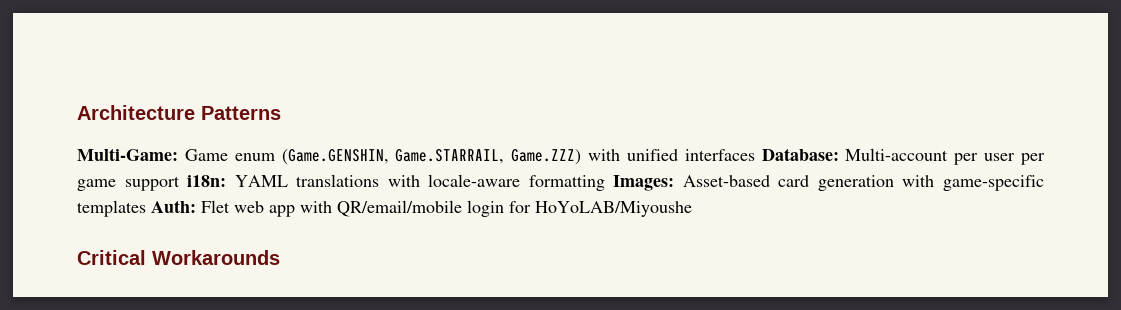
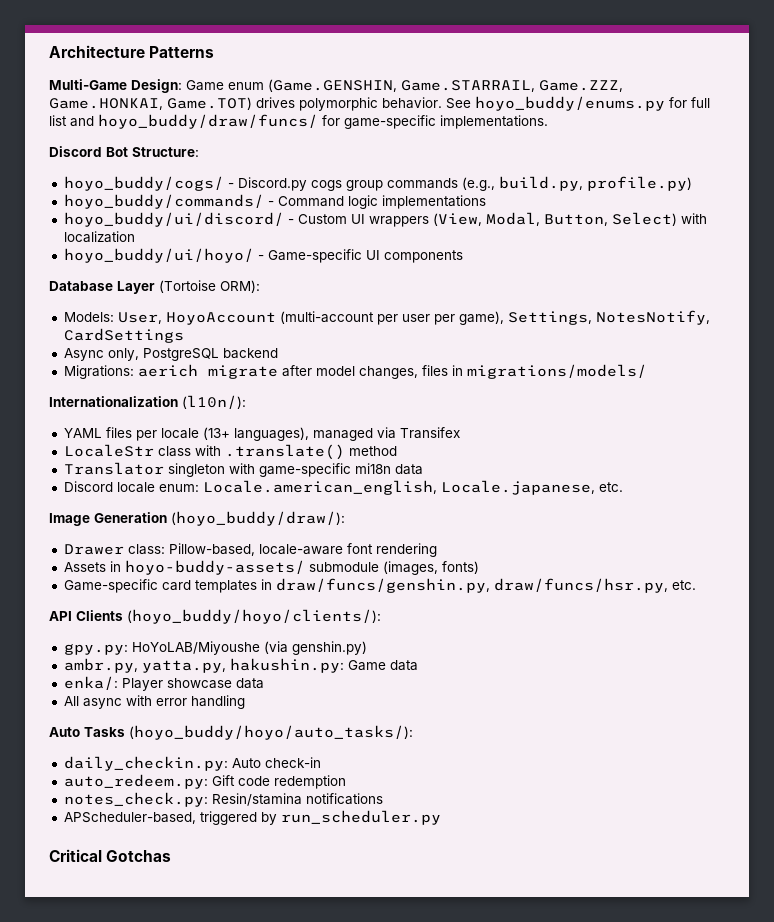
- Multi-Game: Game enum (Game.GENSHIN, Game.STARRAIL, Game.ZZZ) with unified interfaces Database: Multi-account per user per game support i18n: YAML translations with locale-aware formatting Images: Asset-based card generation with game-specific templates Auth: Flet web app with QR/email/mobile login for HoYoLAB/Miyoushe
+ Multi-Game Design: Game enum (Game.GENSHIN, Game.STARRAIL, Game.ZZZ, Game.HONKAI, Game.TOT) drives polymorphic behavior. See hoyo_buddy/enums.py for full list and hoyo_buddy/draw/funcs/ for game-specific implementations.
+ Discord Bot Structure:
+ hoyo_buddy/cogs/ - Discord.py cogs group commands (e.g., build.py, profile.py)
+ hoyo_buddy/commands/ - Command logic implementations
+ hoyo_buddy/ui/discord/ - Custom UI wrappers (View, Modal, Button, Select) with localization
+ hoyo_buddy/ui/hoyo/ - Game-specific UI components
+ Database Layer (Tortoise ORM):
+ Models: User, HoyoAccount (multi-account per user per game), Settings, NotesNotify, CardSettings
+ Async only, PostgreSQL backend
+ Migrations: aerich migrate after model changes, files in migrations/models/
+ Internationalization (l10n/):
+ YAML files per locale (13+ languages), managed via Transifex
+ LocaleStr class with .translate() method
+ Translator singleton with game-specific mi18n data
+ Discord locale enum: Locale.american_english, Locale.japanese, etc.
+ Image Generation (hoyo_buddy/draw/):
+ Drawer class: Pillow-based, locale-aware font rendering
+ Assets in hoyo-buddy-assets/ submodule (images, fonts)
+ Game-specific card templates in draw/funcs/genshin.py, draw/funcs/hsr.py, etc.
+ API Clients (hoyo_buddy/hoyo/clients/):
+ gpy.py: HoYoLAB/Miyoushe (via genshin.py)
+ ambr.py, yatta.py, hakushin.py: Game data
+ enka/: Player showcase data
+ All async with error handling
+ Auto Tasks (hoyo_buddy/hoyo/auto_tasks/):
+ daily_checkin.py: Auto check-in
+ auto_redeem.py: Gift code redemption
+ notes_check.py: Resin/stamina notifications
+ APScheduler-based, triggered by run_scheduler.py
- Critical Workarounds
+ Critical Gotchas

